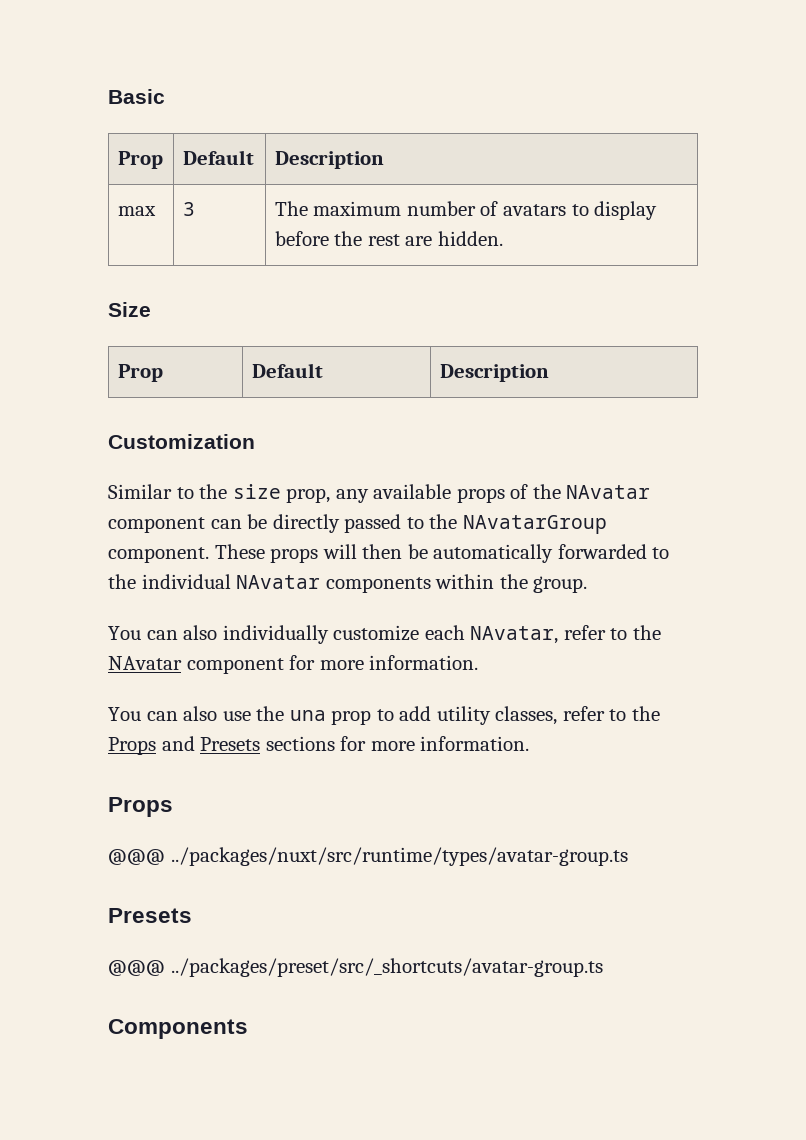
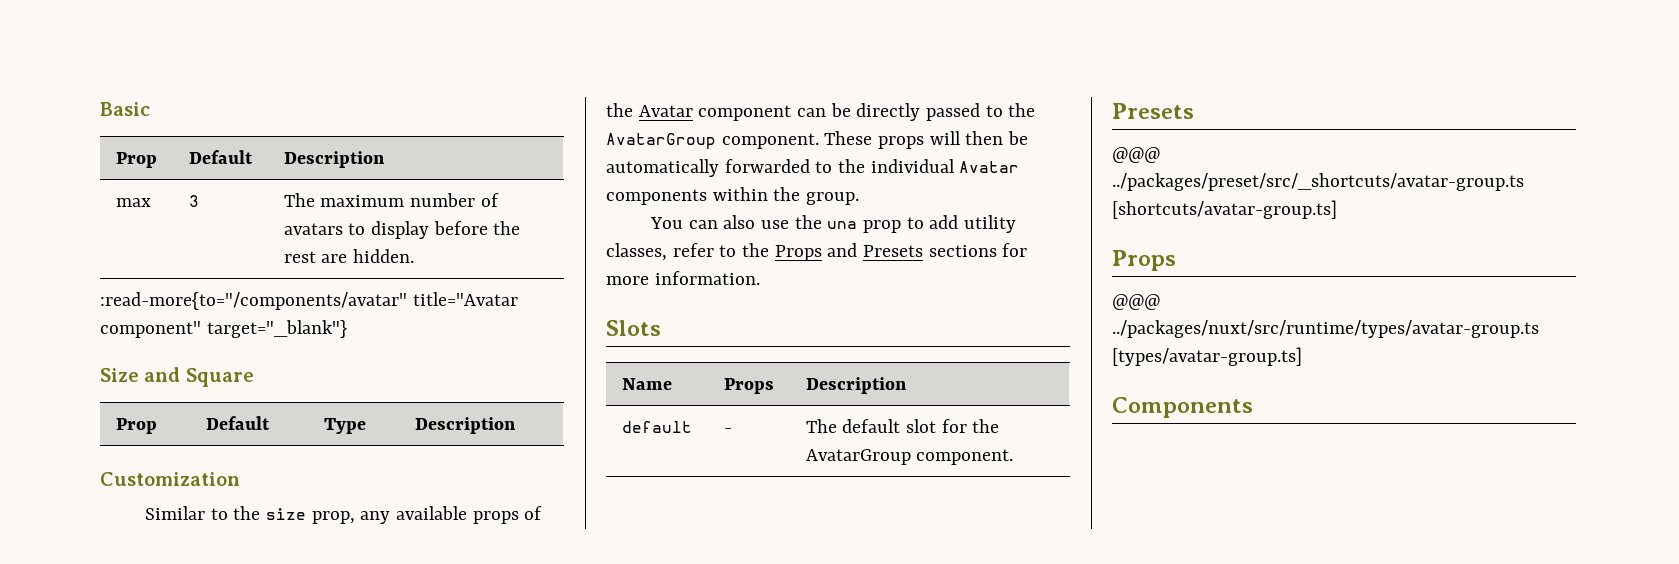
+ :read-more{to="/components/avatar" title="Avatar component" target="_blank"}
- Size
- Prop | Default | Description
+ Size and Square
+ Prop | Default | Type | Description
- Similar to the size prop, any available props of the NAvatar component can be directly passed to the NAvatarGroup component.
+ Similar to the size prop, any available props of the Avatar component can be directly passed to the AvatarGroup component.
- These props will then be automatically forwarded to the individual NAvatar components within the group.
+ These props will then be automatically forwarded to the individual Avatar components within the group.
- You can also individually customize each NAvatar, refer to the NAvatar component for more information.
  You can also use the una prop to add utility classes, refer to the Props and Presets sections for more information.
+ Slots
+ Name | Props | Description
+ default | - | The default slot for the AvatarGroup component.
+ Presets
+ @@@ ../packages/preset/src/_shortcuts/avatar-group.ts [shortcuts/avatar-group.ts]
  Props
- @@@ ../packages/nuxt/src/runtime/types/avatar-group.ts
- Presets
- @@@ ../packages/preset/src/_shortcuts/avatar-group.ts
+ @@@ ../packages/nuxt/src/runtime/types/avatar-group.ts [types/avatar-group.ts]

